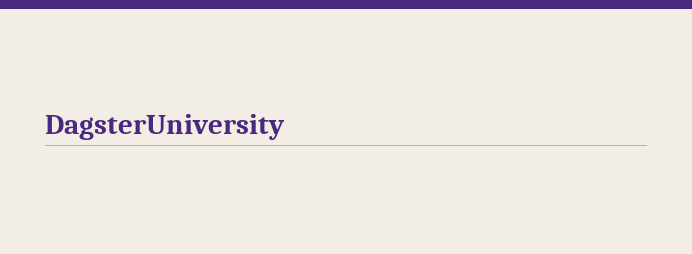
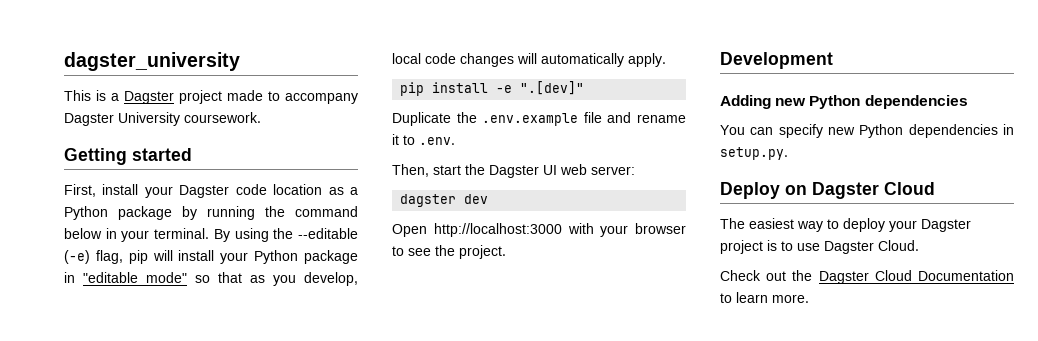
- DagsterUniversity
+ dagster_university
+ This is a Dagster project made to accompany Dagster University coursework.
+ Getting started
+ First, install your Dagster code location as a Python package by running the command below in your terminal. By using the --editable (-e) flag, pip will install your Python package in "editable mode" so that as you develop, local code changes will automatically apply.
+ pip install -e ".[dev]"
+ Duplicate the .env.example file and rename it to .env.
+ Then, start the Dagster UI web server:
+ dagster dev
+ Open http://localhost:3000 with your browser to see the project.
+ Development
+ Adding new Python dependencies
+ You can specify new Python dependencies in setup.py.
+ Deploy on Dagster Cloud
+ The easiest way to deploy your Dagster project is to use Dagster Cloud.
+ Check out the Dagster Cloud Documentation to learn more.

